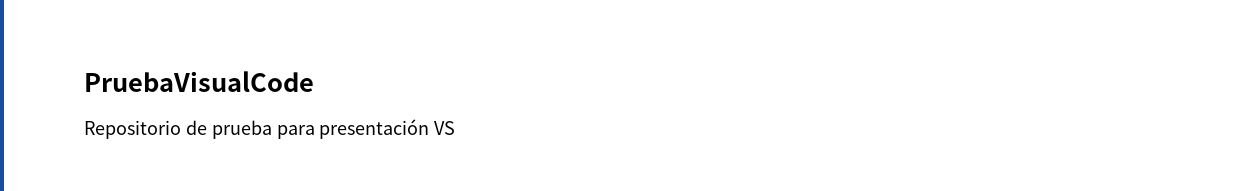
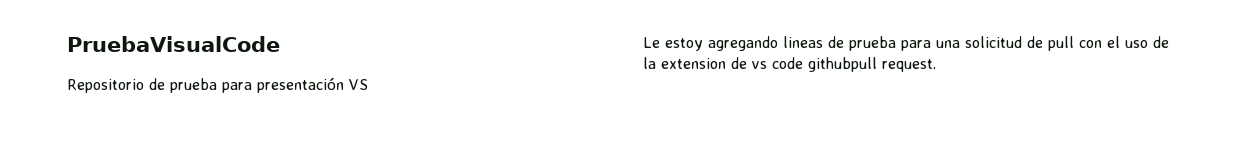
+ Le estoy agregando lineas de prueba para una solicitud de pull con el uso de la extension de vs code githubpull request.

